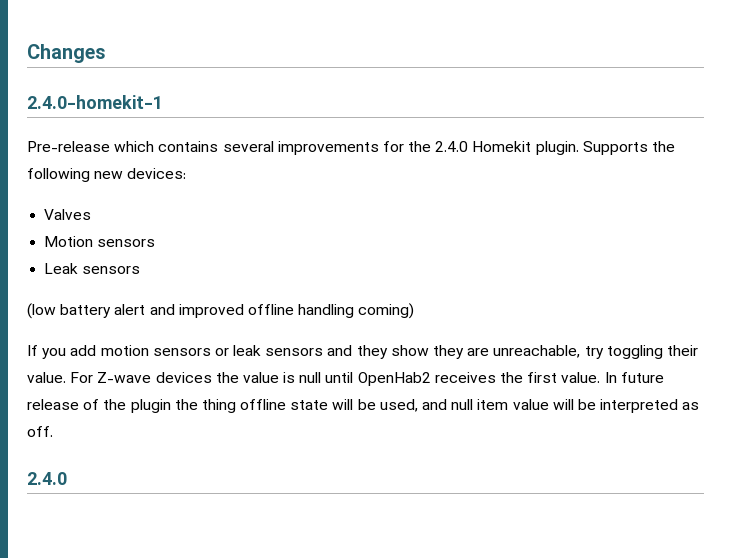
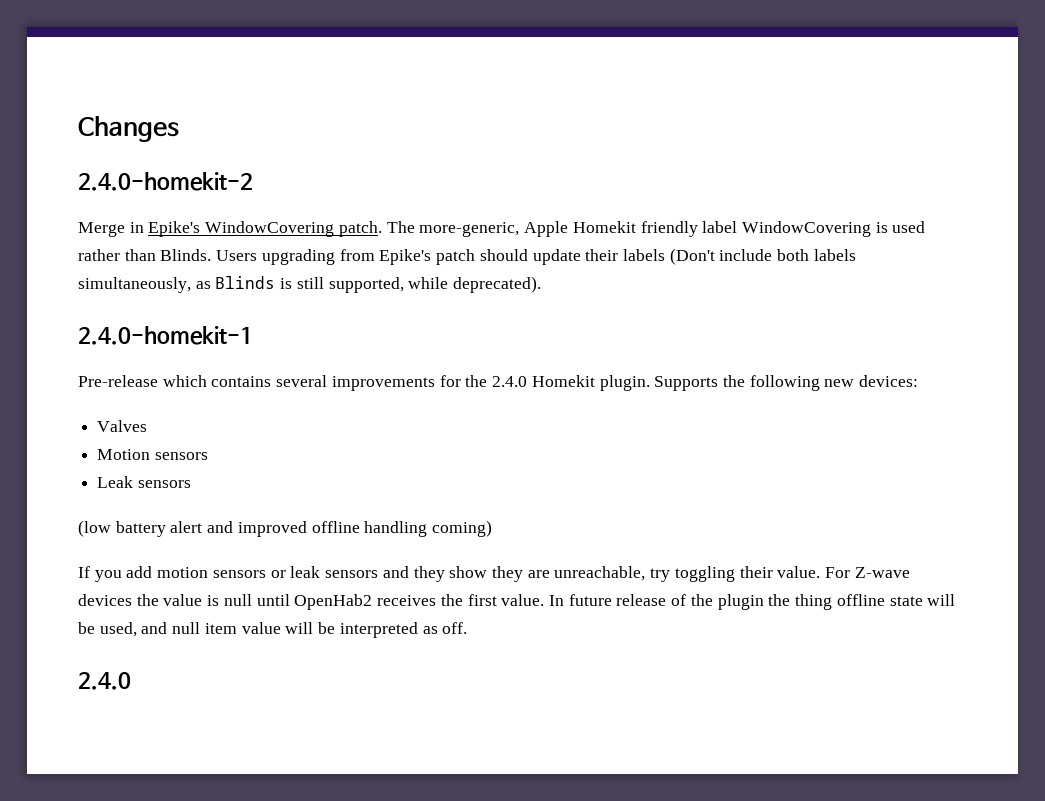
+ 2.4.0-homekit-2
+ Merge in Epike's WindowCovering patch. The more-generic, Apple Homekit friendly label WindowCovering is used rather than Blinds. Users upgrading from Epike's patch should update their labels (Don't include both labels simultaneously, as Blinds is still supported, while deprecated).

